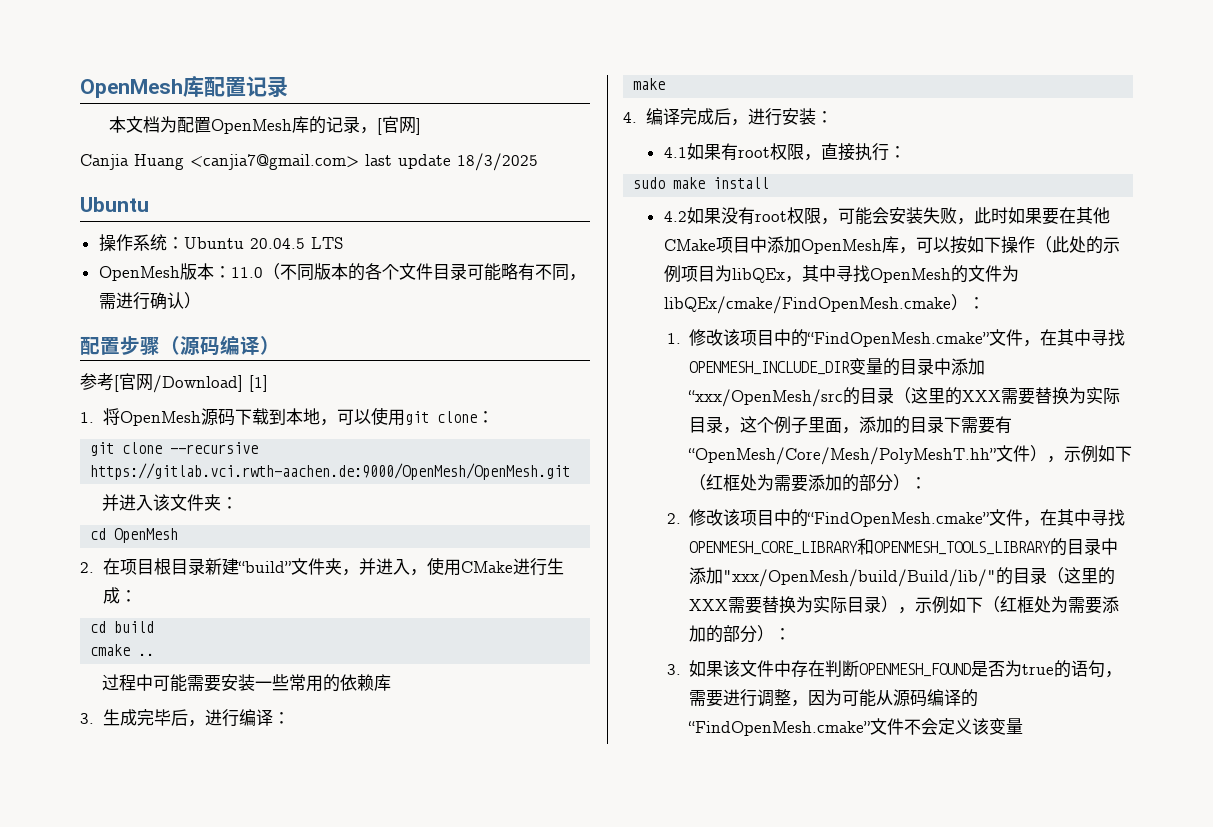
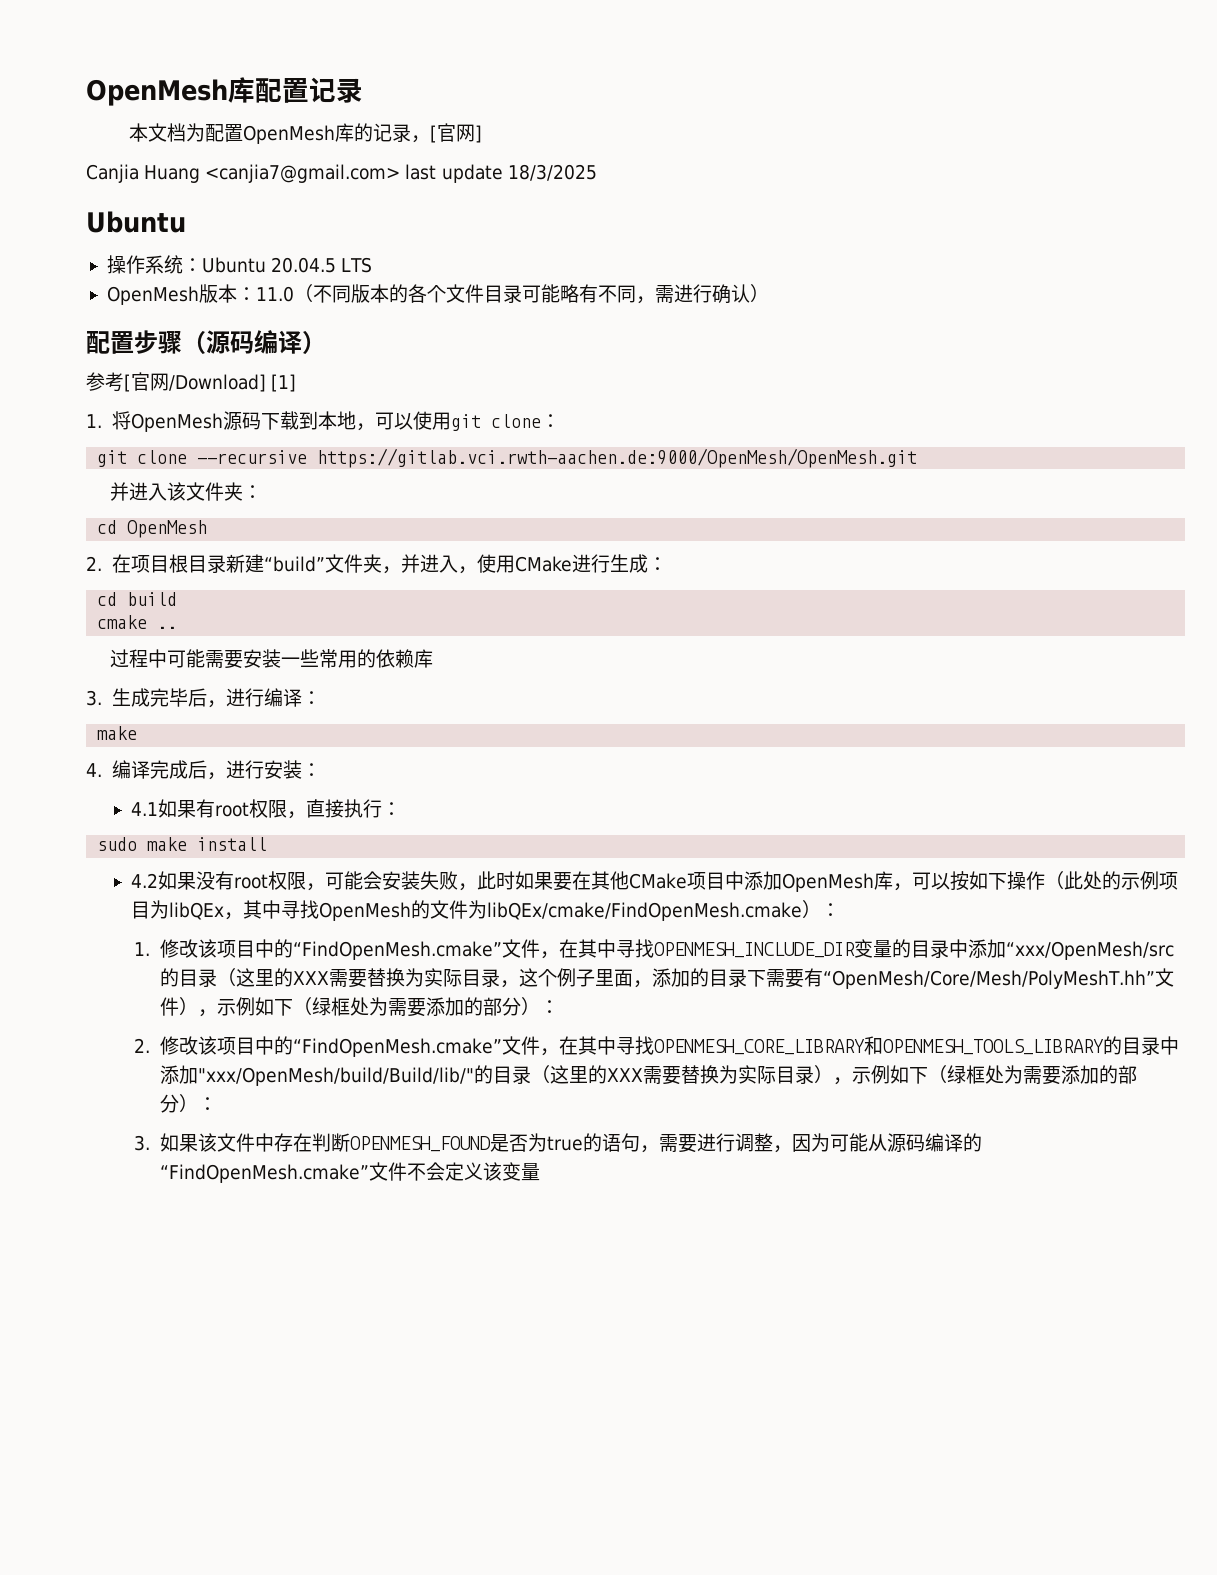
- 1.修改该项目中的“FindOpenMesh.cmake”文件，在其中寻找OPENMESH_INCLUDE_DIR变量的目录中添加“xxx/OpenMesh/src的目录（这里的XXX需要替换为实际目录，这个例子里面，添加的目录下需要有“OpenMesh/Core/Mesh/PolyMeshT.hh”文件），示例如下（红框处为需要添加的部分）：
+ 1.修改该项目中的“FindOpenMesh.cmake”文件，在其中寻找OPENMESH_INCLUDE_DIR变量的目录中添加“xxx/OpenMesh/src的目录（这里的XXX需要替换为实际目录，这个例子里面，添加的目录下需要有“OpenMesh/Core/Mesh/PolyMeshT.hh”文件），示例如下（绿框处为需要添加的部分）：
- 2.修改该项目中的“FindOpenMesh.cmake”文件，在其中寻找OPENMESH_CORE_LIBRARY和OPENMESH_TOOLS_LIBRARY的目录中添加"xxx/OpenMesh/build/Build/lib/"的目录（这里的XXX需要替换为实际目录），示例如下（红框处为需要添加的部分）：
+ 2.修改该项目中的“FindOpenMesh.cmake”文件，在其中寻找OPENMESH_CORE_LIBRARY和OPENMESH_TOOLS_LIBRARY的目录中添加"xxx/OpenMesh/build/Build/lib/"的目录（这里的XXX需要替换为实际目录），示例如下（绿框处为需要添加的部分）：

